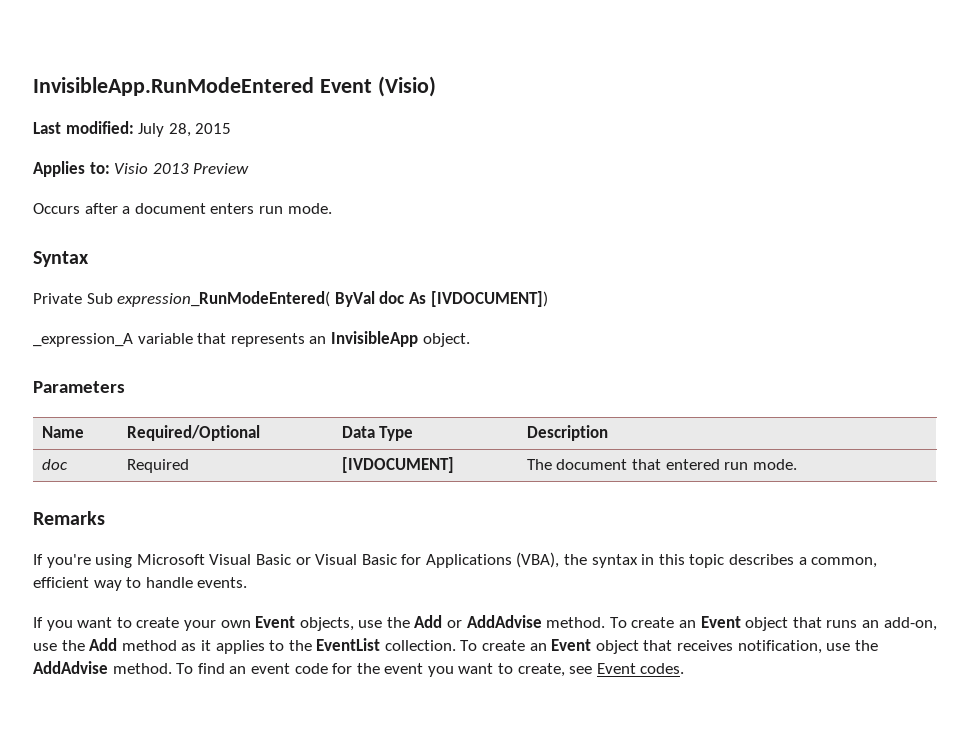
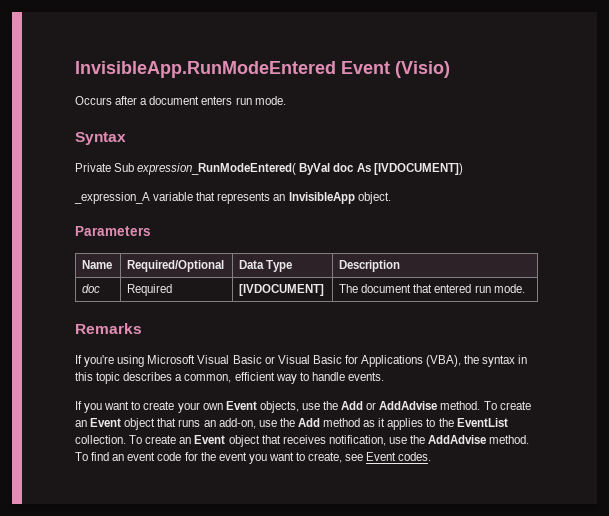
- Last modified: July 28, 2015
- Applies to: Visio 2013 Preview

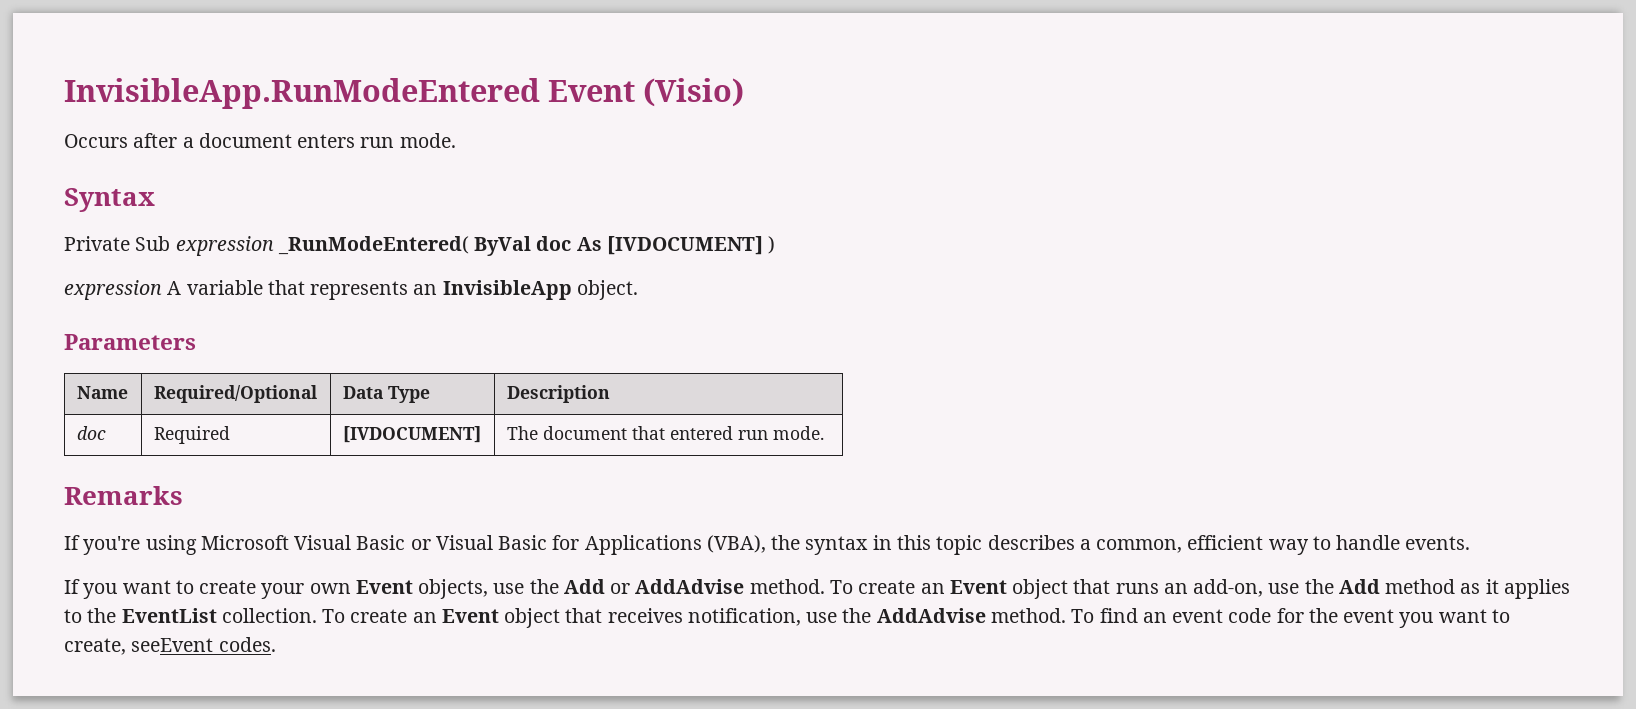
- Private Sub expression_RunModeEntered( ByVal doc As [IVDOCUMENT])
- _expression_A variable that represents an InvisibleApp object.
+ Private Sub expression _RunModeEntered( ByVal doc As [IVDOCUMENT] )
+ expression A variable that represents an InvisibleApp object.
- To find an event code for the event you want to create, see Event codes.
+ To find an event code for the event you want to create, seeEvent codes.

